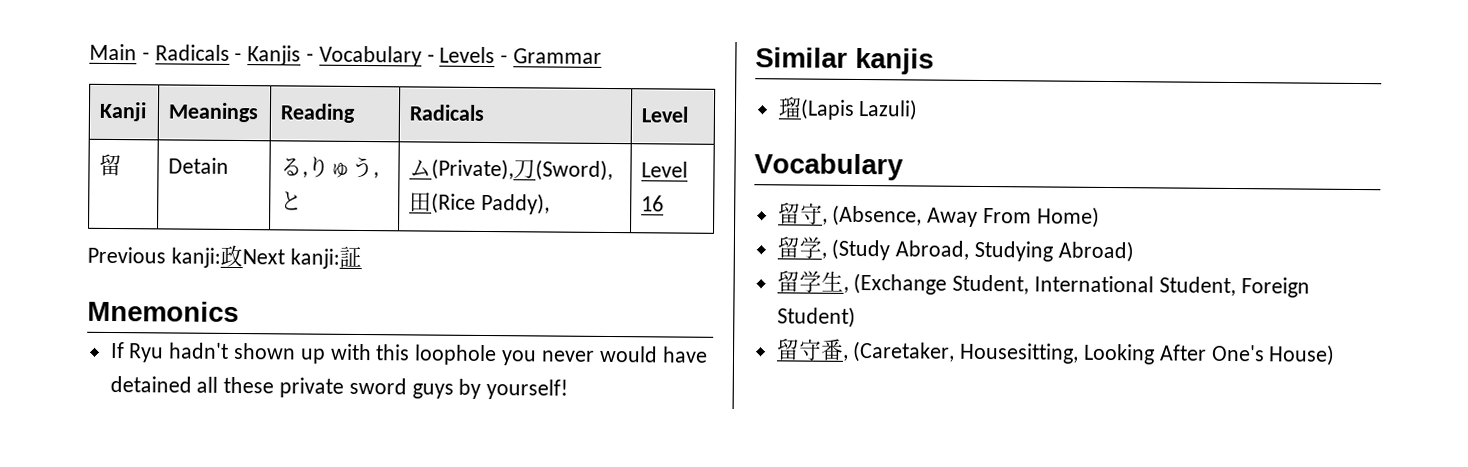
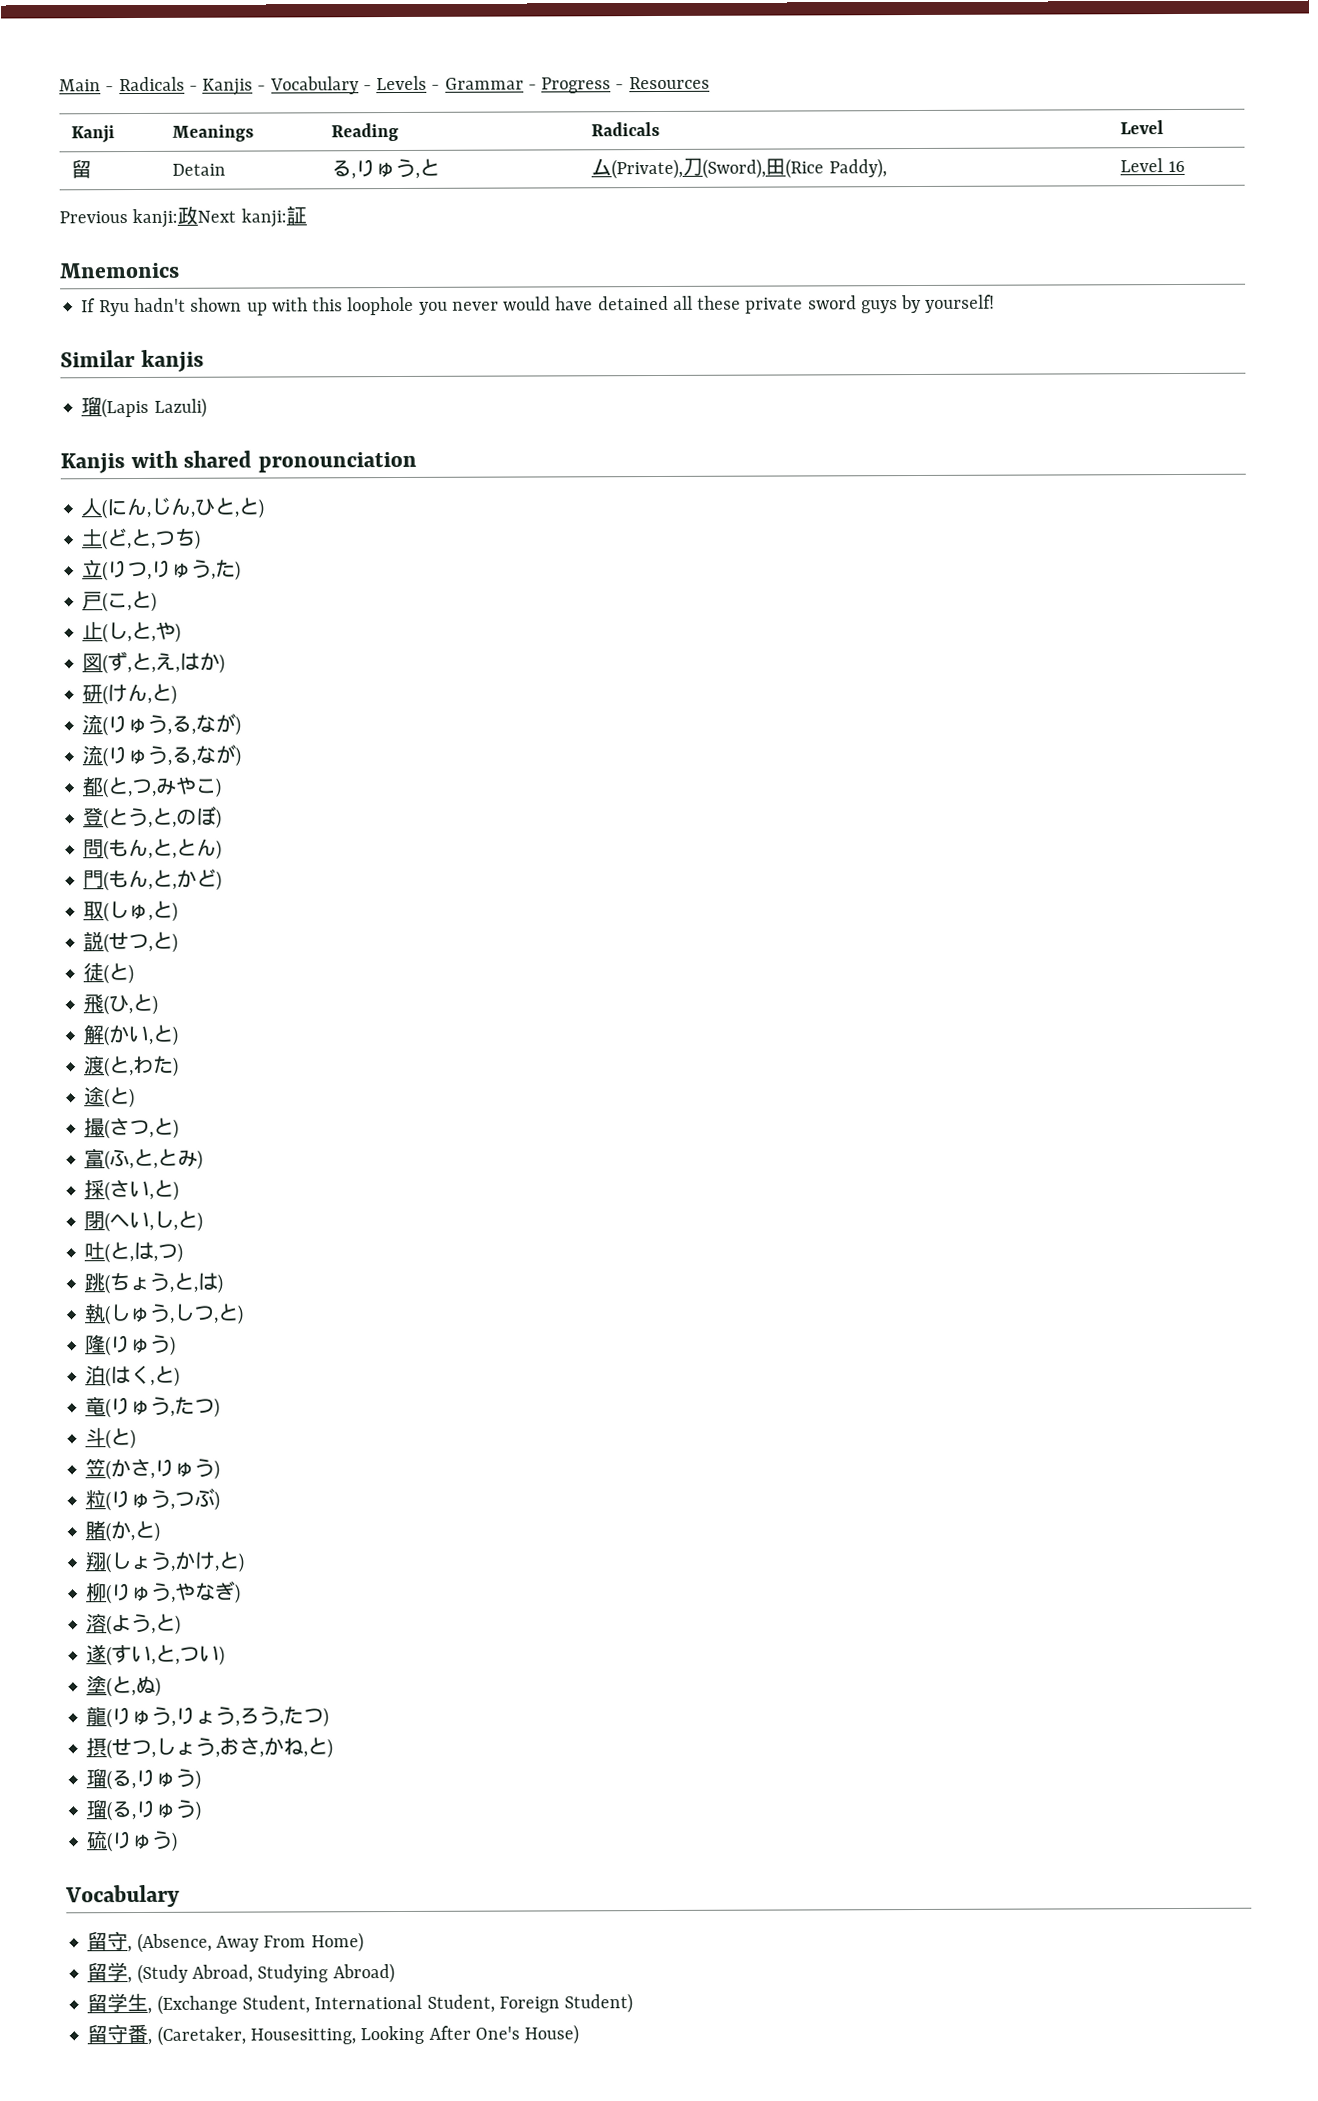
- Main - Radicals - Kanjis - Vocabulary - Levels - Grammar
+ Main - Radicals - Kanjis - Vocabulary - Levels - Grammar - Progress - Resources
+ Kanjis with shared pronounciation
+ 人(にん,じん,ひと,と)
+ 土(ど,と,つち)
+ 立(りつ,りゅう,た)
+ 戸(こ,と)
+ 止(し,と,や)
+ 図(ず,と,え,はか)
+ 研(けん,と)
+ 流(りゅう,る,なが)
+ 流(りゅう,る,なが)
+ 都(と,つ,みやこ)
+ 登(とう,と,のぼ)
+ 問(もん,と,とん)
+ 門(もん,と,かど)
+ 取(しゅ,と)
+ 説(せつ,と)
+ 徒(と)
+ 飛(ひ,と)
+ 解(かい,と)
+ 渡(と,わた)
+ 途(と)
+ 撮(さつ,と)
+ 富(ふ,と,とみ)
+ 採(さい,と)
+ 閉(へい,し,と)
+ 吐(と,は,つ)
+ 跳(ちょう,と,は)
+ 執(しゅう,しつ,と)
+ 隆(りゅう)
+ 泊(はく,と)
+ 竜(りゅう,たつ)
+ 斗(と)
+ 笠(かさ,りゅう)
+ 粒(りゅう,つぶ)
+ 賭(か,と)
+ 翔(しょう,かけ,と)
+ 柳(りゅう,やなぎ)
+ 溶(よう,と)
+ 遂(すい,と,つい)
+ 塗(と,ぬ)
+ 龍(りゅう,りょう,ろう,たつ)
+ 摂(せつ,しょう,おさ,かね,と)
+ 瑠(る,りゅう)
+ 瑠(る,りゅう)
+ 硫(りゅう)

